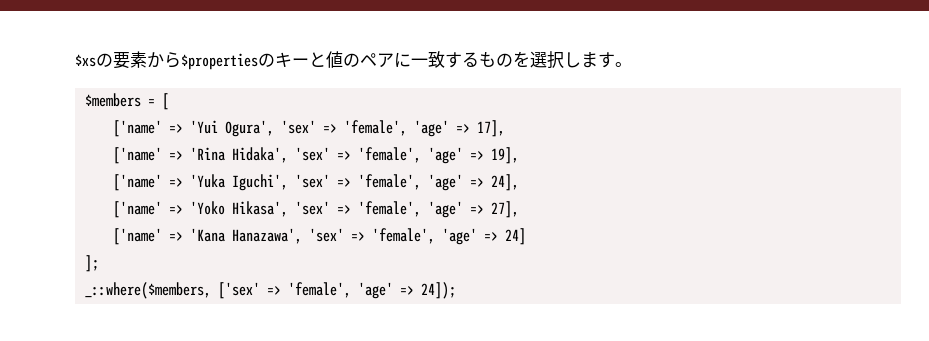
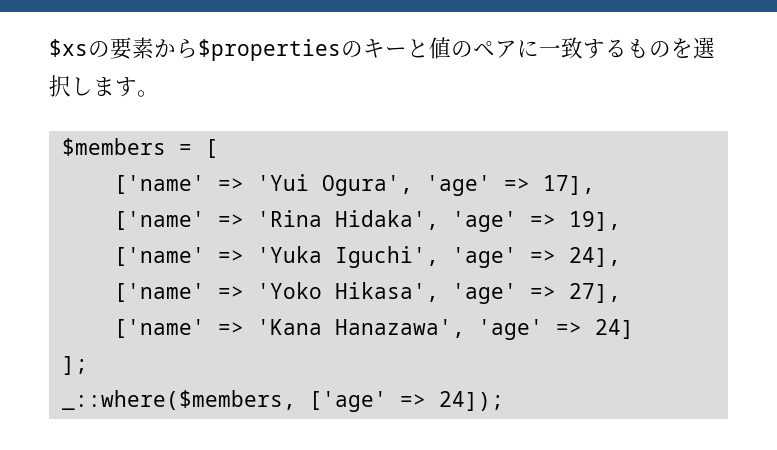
- ['name' => 'Yui Ogura', 'sex' => 'female', 'age' => 17],
+ ['name' => 'Yui Ogura', 'age' => 17],
- ['name' => 'Rina Hidaka', 'sex' => 'female', 'age' => 19],
+ ['name' => 'Rina Hidaka', 'age' => 19],
- ['name' => 'Yuka Iguchi', 'sex' => 'female', 'age' => 24],
+ ['name' => 'Yuka Iguchi', 'age' => 24],
- ['name' => 'Yoko Hikasa', 'sex' => 'female', 'age' => 27],
+ ['name' => 'Yoko Hikasa', 'age' => 27],
- ['name' => 'Kana Hanazawa', 'sex' => 'female', 'age' => 24]
+ ['name' => 'Kana Hanazawa', 'age' => 24]
- _::where($members, ['sex' => 'female', 'age' => 24]);
+ _::where($members, ['age' => 24]);

